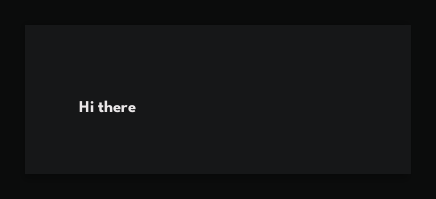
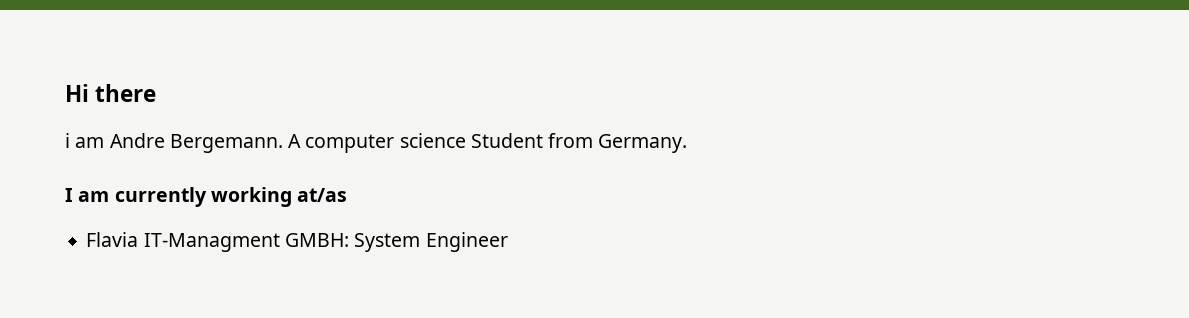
+ i am Andre Bergemann. A computer science Student from Germany.
+ I am currently working at/as
+ Flavia IT-Managment GMBH: System Engineer

